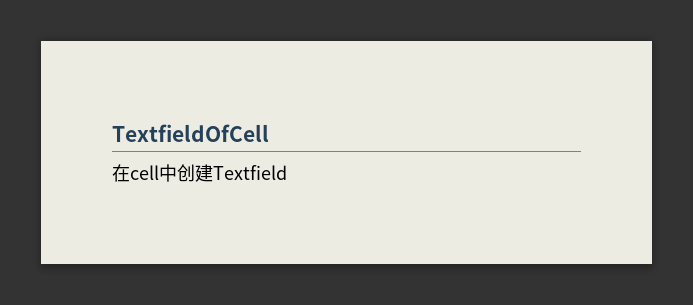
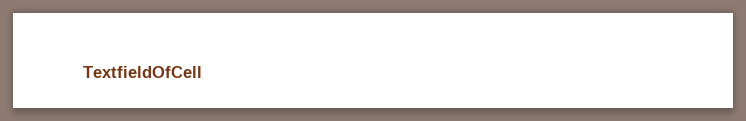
- 在cell中创建Textfield

